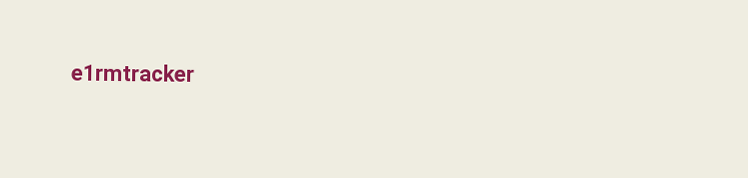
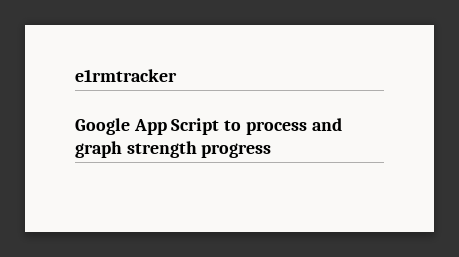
+ Google App Script to process and graph strength progress

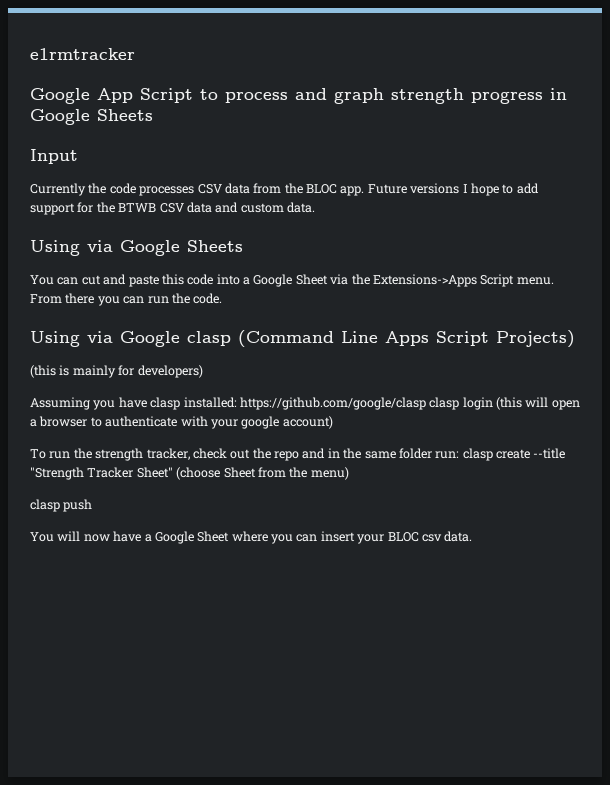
- Google App Script to process and graph strength progress
+ Google App Script to process and graph strength progress in Google Sheets
+ Input
+ Currently the code processes CSV data from the BLOC app. Future versions I hope to add support for the BTWB CSV data and custom data.
+ Using via Google Sheets
+ You can cut and paste this code into a Google Sheet via the Extensions->Apps Script menu. From there you can run the code.
+ Using via Google clasp (Command Line Apps Script Projects)
+ (this is mainly for developers)
+ Assuming you have clasp installed: https://github.com/google/clasp clasp login (this will open a browser to authenticate with your google account)
+ To run the strength tracker, check out the repo and in the same folder run: clasp create --title "Strength Tracker Sheet" (choose Sheet from the menu)
+ clasp push
+ You will now have a Google Sheet where you can insert your BLOC csv data.

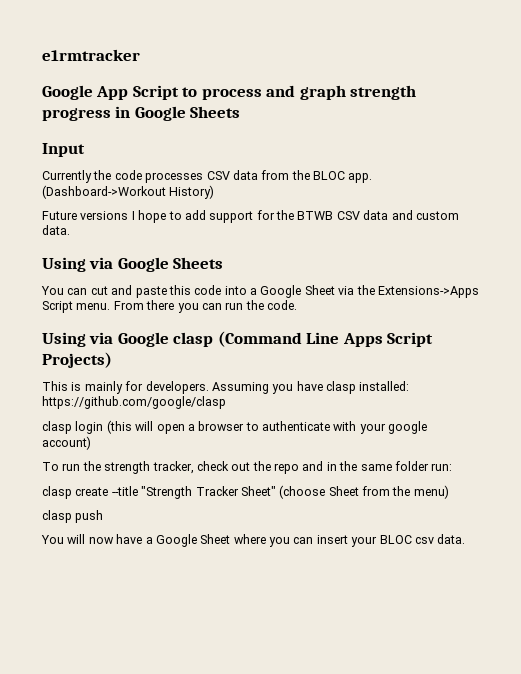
- Currently the code processes CSV data from the BLOC app. Future versions I hope to add support for the BTWB CSV data and custom data.
+ Currently the code processes CSV data from the BLOC app. (Dashboard->Workout History)
+ Future versions I hope to add support for the BTWB CSV data and custom data.
- (this is mainly for developers)
- Assuming you have clasp installed: https://github.com/google/clasp clasp login (this will open a browser to authenticate with your google account)
+ This is mainly for developers. Assuming you have clasp installed: https://github.com/google/clasp
+ clasp login (this will open a browser to authenticate with your google account)
- To run the strength tracker, check out the repo and in the same folder run: clasp create --title "Strength Tracker Sheet" (choose Sheet from the menu)
+ To run the strength tracker, check out the repo and in the same folder run:
+ clasp create --title "Strength Tracker Sheet" (choose Sheet from the menu)

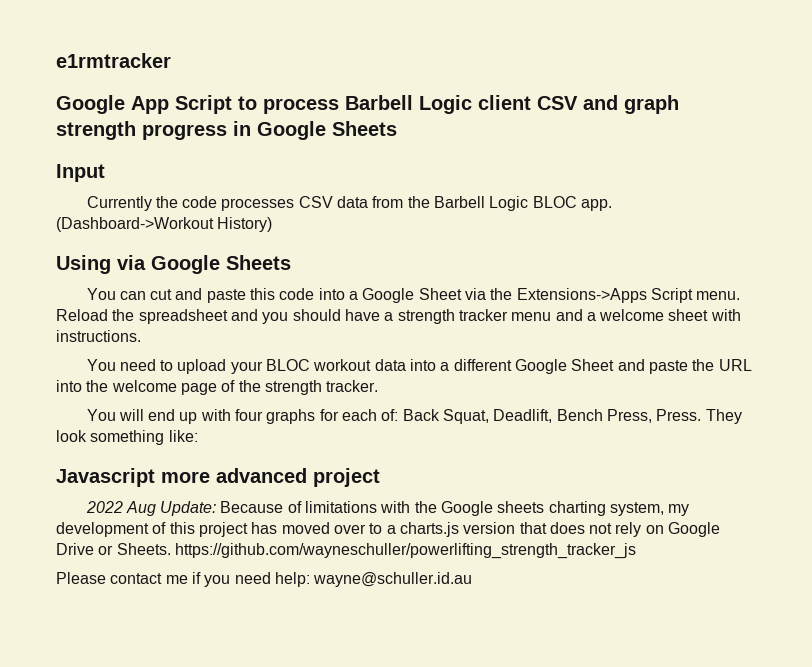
- Google App Script to process and graph strength progress in Google Sheets
+ Google App Script to process Barbell Logic client CSV and graph strength progress in Google Sheets
- Currently the code processes CSV data from the BLOC app.
+ Currently the code processes CSV data from the Barbell Logic BLOC app.
- Future versions I hope to add support for the BTWB CSV data and custom data.
- From there you can run the code.
- Using via Google clasp (Command Line Apps Script Projects)
- This is mainly for developers. Assuming you have clasp installed: https://github.com/google/clasp
- clasp login (this will open a browser to authenticate with your google account)
- To run the strength tracker, check out the repo and in the same folder run:
- clasp create --title "Strength Tracker Sheet" (choose Sheet from the menu)
- clasp push
- You will now have a Google Sheet where you can insert your BLOC csv data.
+ Reload the spreadsheet and you should have a strength tracker menu and a welcome sheet with instructions.
+ You need to upload your BLOC workout data into a different Google Sheet and paste the URL into the welcome page of the strength tracker.
+ You will end up with four graphs for each of: Back Squat, Deadlift, Bench Press, Press. They look something like:
+ Javascript more advanced project
+ 2022 Aug Update: Because of limitations with the Google sheets charting system, my development of this project has moved over to a charts.js version that does not rely on Google Drive or Sheets. https://github.com/wayneschuller/powerlifting_strength_tracker_js
+ Please contact me if you need help: wayne@schuller.id.au

